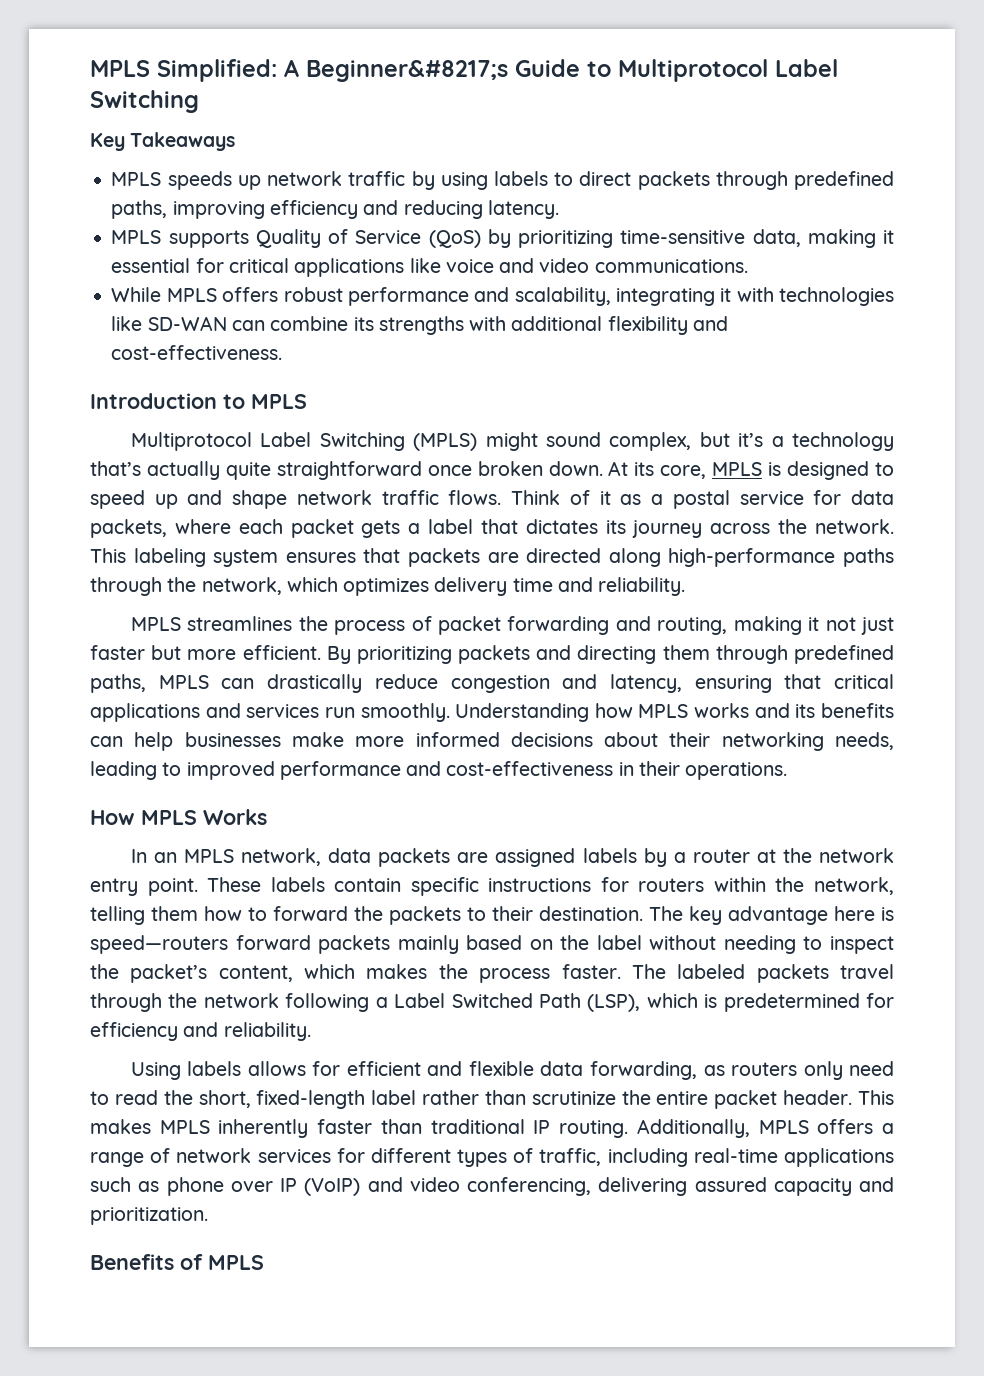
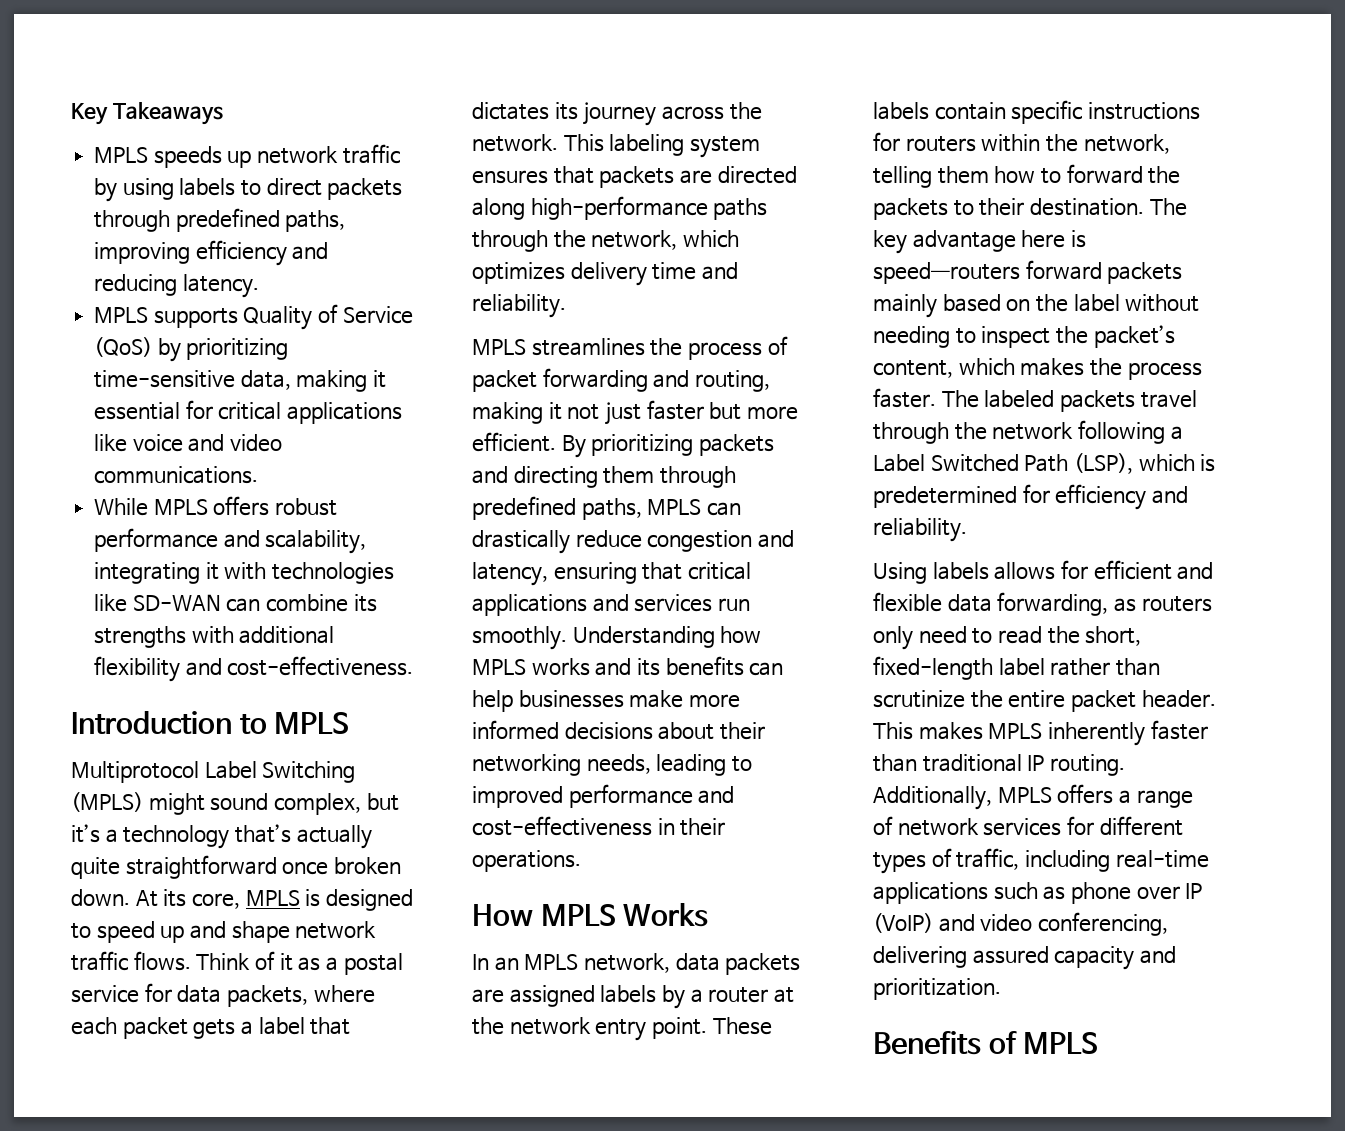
- MPLS Simplified: A Beginner&#8217;s Guide to Multiprotocol Label Switching

